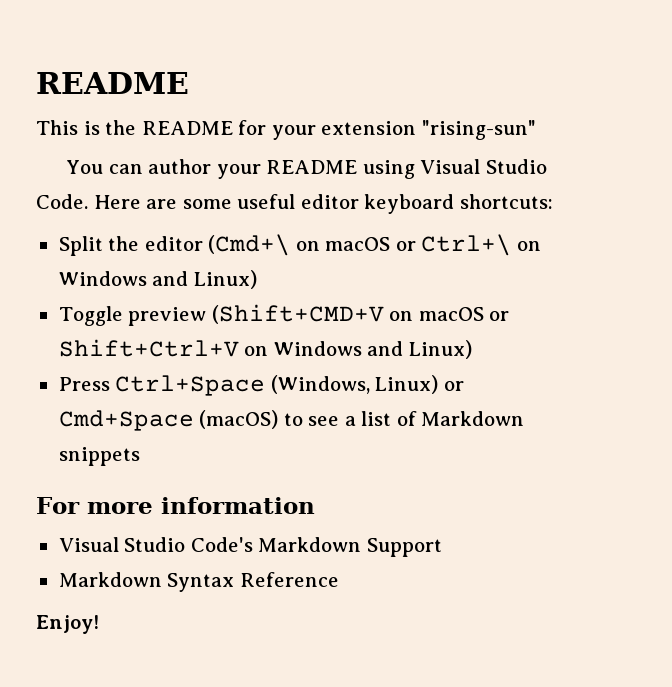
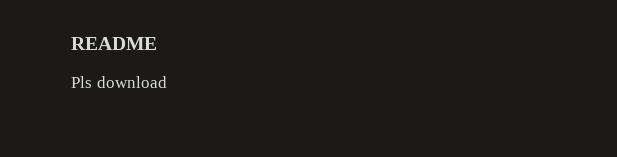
- This is the README for your extension "rising-sun"
- You can author your README using Visual Studio Code. Here are some useful editor keyboard shortcuts:
- Split the editor (Cmd+\ on macOS or Ctrl+\ on Windows and Linux)
- Toggle preview (Shift+CMD+V on macOS or Shift+Ctrl+V on Windows and Linux)
- Press Ctrl+Space (Windows, Linux) or Cmd+Space (macOS) to see a list of Markdown snippets
- For more information
- Visual Studio Code's Markdown Support
- Markdown Syntax Reference
- Enjoy!
+ Pls download

